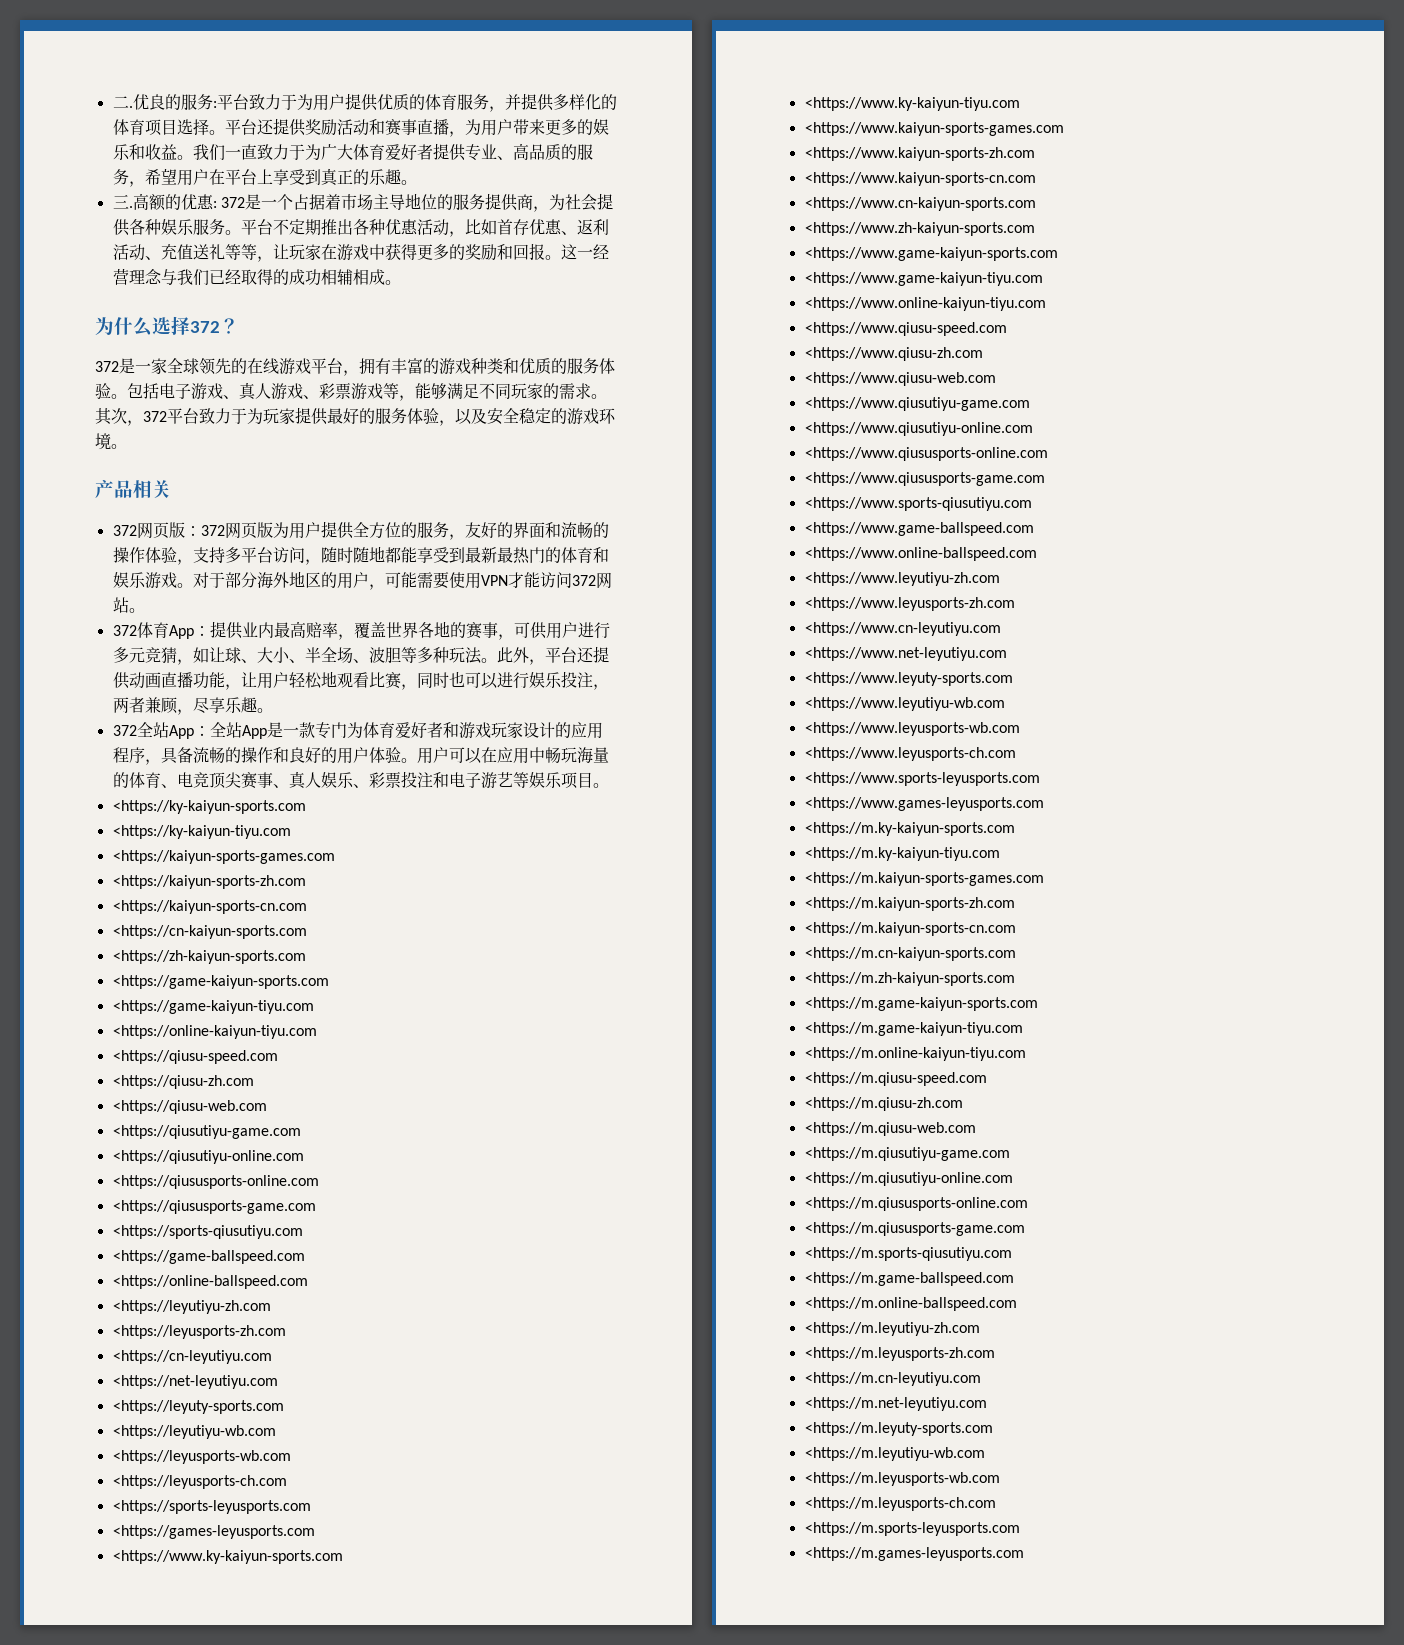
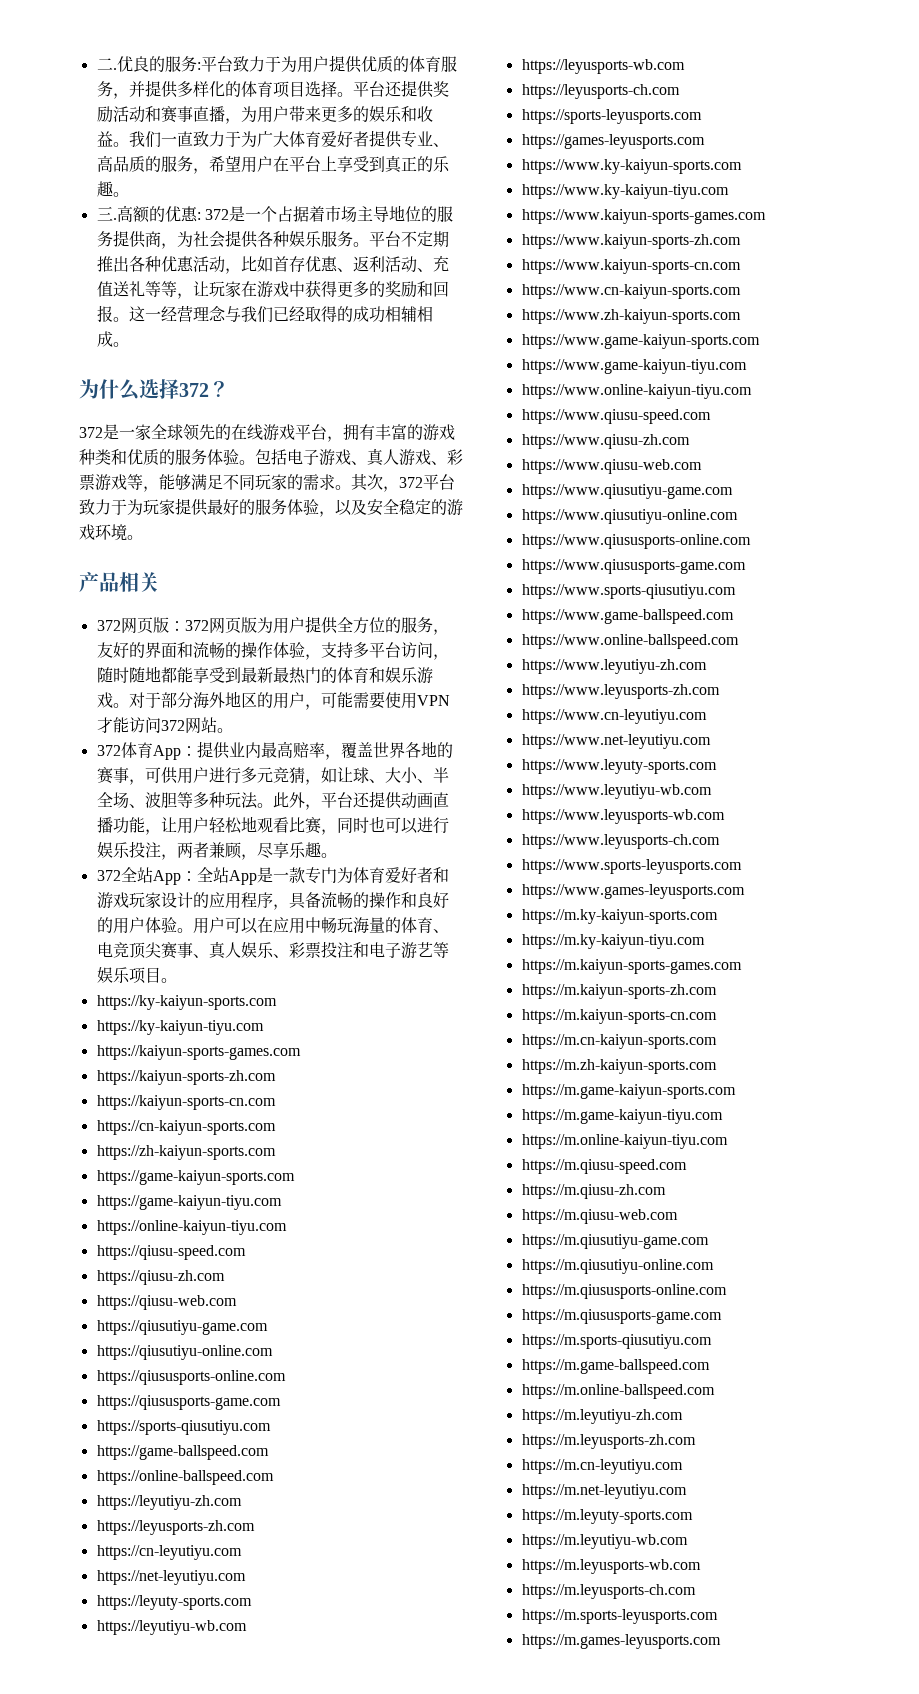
- <https://ky-kaiyun-sports.com
- <https://ky-kaiyun-tiyu.com
- <https://kaiyun-sports-games.com
- <https://kaiyun-sports-zh.com
- <https://kaiyun-sports-cn.com
- <https://cn-kaiyun-sports.com
- <https://zh-kaiyun-sports.com
- <https://game-kaiyun-sports.com
- <https://game-kaiyun-tiyu.com
- <https://online-kaiyun-tiyu.com
- <https://qiusu-speed.com
- <https://qiusu-zh.com
- <https://qiusu-web.com
- <https://qiusutiyu-game.com
- <https://qiusutiyu-online.com
- <https://qiususports-online.com
- <https://qiususports-game.com
- <https://sports-qiusutiyu.com
- <https://game-ballspeed.com
- <https://online-ballspeed.com
- <https://leyutiyu-zh.com
- <https://leyusports-zh.com
- <https://cn-leyutiyu.com
- <https://net-leyutiyu.com
- <https://leyuty-sports.com
- <https://leyutiyu-wb.com
- <https://leyusports-wb.com
- <https://leyusports-ch.com
- <https://sports-leyusports.com
- <https://games-leyusports.com
- <https://www.ky-kaiyun-sports.com
- <https://www.ky-kaiyun-tiyu.com
- <https://www.kaiyun-sports-games.com
- <https://www.kaiyun-sports-zh.com
- <https://www.kaiyun-sports-cn.com
- <https://www.cn-kaiyun-sports.com
- <https://www.zh-kaiyun-sports.com
- <https://www.game-kaiyun-sports.com
- <https://www.game-kaiyun-tiyu.com
- <https://www.online-kaiyun-tiyu.com
- <https://www.qiusu-speed.com
- <https://www.qiusu-zh.com
- <https://www.qiusu-web.com
- <https://www.qiusutiyu-game.com
- <https://www.qiusutiyu-online.com
- <https://www.qiususports-online.com
- <https://www.qiususports-game.com
- <https://www.sports-qiusutiyu.com
- <https://www.game-ballspeed.com
- <https://www.online-ballspeed.com
- <https://www.leyutiyu-zh.com
- <https://www.leyusports-zh.com
- <https://www.cn-leyutiyu.com
- <https://www.net-leyutiyu.com
- <https://www.leyuty-sports.com
- <https://www.leyutiyu-wb.com
- <https://www.leyusports-wb.com
- <https://www.leyusports-ch.com
- <https://www.sports-leyusports.com
- <https://www.games-leyusports.com
- <https://m.ky-kaiyun-sports.com
- <https://m.ky-kaiyun-tiyu.com
- <https://m.kaiyun-sports-games.com
- <https://m.kaiyun-sports-zh.com
- <https://m.kaiyun-sports-cn.com
- <https://m.cn-kaiyun-sports.com
- <https://m.zh-kaiyun-sports.com
- <https://m.game-kaiyun-sports.com
- <https://m.game-kaiyun-tiyu.com
- <https://m.online-kaiyun-tiyu.com
- <https://m.qiusu-speed.com
- <https://m.qiusu-zh.com
- <https://m.qiusu-web.com
- <https://m.qiusutiyu-game.com
- <https://m.qiusutiyu-online.com
- <https://m.qiususports-online.com
- <https://m.qiususports-game.com
- <https://m.sports-qiusutiyu.com
- <https://m.game-ballspeed.com
- <https://m.online-ballspeed.com
- <https://m.leyutiyu-zh.com
- <https://m.leyusports-zh.com
- <https://m.cn-leyutiyu.com
- <https://m.net-leyutiyu.com
- <https://m.leyuty-sports.com
- <https://m.leyutiyu-wb.com
- <https://m.leyusports-wb.com
- <https://m.leyusports-ch.com
- <https://m.sports-leyusports.com
- <https://m.games-leyusports.com
+ https://ky-kaiyun-sports.com
+ https://ky-kaiyun-tiyu.com
+ https://kaiyun-sports-games.com
+ https://kaiyun-sports-zh.com
+ https://kaiyun-sports-cn.com
+ https://cn-kaiyun-sports.com
+ https://zh-kaiyun-sports.com
+ https://game-kaiyun-sports.com
+ https://game-kaiyun-tiyu.com
+ https://online-kaiyun-tiyu.com
+ https://qiusu-speed.com
+ https://qiusu-zh.com
+ https://qiusu-web.com
+ https://qiusutiyu-game.com
+ https://qiusutiyu-online.com
+ https://qiususports-online.com
+ https://qiususports-game.com
+ https://sports-qiusutiyu.com
+ https://game-ballspeed.com
+ https://online-ballspeed.com
+ https://leyutiyu-zh.com
+ https://leyusports-zh.com
+ https://cn-leyutiyu.com
+ https://net-leyutiyu.com
+ https://leyuty-sports.com
+ https://leyutiyu-wb.com
+ https://leyusports-wb.com
+ https://leyusports-ch.com
+ https://sports-leyusports.com
+ https://games-leyusports.com
+ https://www.ky-kaiyun-sports.com
+ https://www.ky-kaiyun-tiyu.com
+ https://www.kaiyun-sports-games.com
+ https://www.kaiyun-sports-zh.com
+ https://www.kaiyun-sports-cn.com
+ https://www.cn-kaiyun-sports.com
+ https://www.zh-kaiyun-sports.com
+ https://www.game-kaiyun-sports.com
+ https://www.game-kaiyun-tiyu.com
+ https://www.online-kaiyun-tiyu.com
+ https://www.qiusu-speed.com
+ https://www.qiusu-zh.com
+ https://www.qiusu-web.com
+ https://www.qiusutiyu-game.com
+ https://www.qiusutiyu-online.com
+ https://www.qiususports-online.com
+ https://www.qiususports-game.com
+ https://www.sports-qiusutiyu.com
+ https://www.game-ballspeed.com
+ https://www.online-ballspeed.com
+ https://www.leyutiyu-zh.com
+ https://www.leyusports-zh.com
+ https://www.cn-leyutiyu.com
+ https://www.net-leyutiyu.com
+ https://www.leyuty-sports.com
+ https://www.leyutiyu-wb.com
+ https://www.leyusports-wb.com
+ https://www.leyusports-ch.com
+ https://www.sports-leyusports.com
+ https://www.games-leyusports.com
+ https://m.ky-kaiyun-sports.com
+ https://m.ky-kaiyun-tiyu.com
+ https://m.kaiyun-sports-games.com
+ https://m.kaiyun-sports-zh.com
+ https://m.kaiyun-sports-cn.com
+ https://m.cn-kaiyun-sports.com
+ https://m.zh-kaiyun-sports.com
+ https://m.game-kaiyun-sports.com
+ https://m.game-kaiyun-tiyu.com
+ https://m.online-kaiyun-tiyu.com
+ https://m.qiusu-speed.com
+ https://m.qiusu-zh.com
+ https://m.qiusu-web.com
+ https://m.qiusutiyu-game.com
+ https://m.qiusutiyu-online.com
+ https://m.qiususports-online.com
+ https://m.qiususports-game.com
+ https://m.sports-qiusutiyu.com
+ https://m.game-ballspeed.com
+ https://m.online-ballspeed.com
+ https://m.leyutiyu-zh.com
+ https://m.leyusports-zh.com
+ https://m.cn-leyutiyu.com
+ https://m.net-leyutiyu.com
+ https://m.leyuty-sports.com
+ https://m.leyutiyu-wb.com
+ https://m.leyusports-wb.com
+ https://m.leyusports-ch.com
+ https://m.sports-leyusports.com
+ https://m.games-leyusports.com

